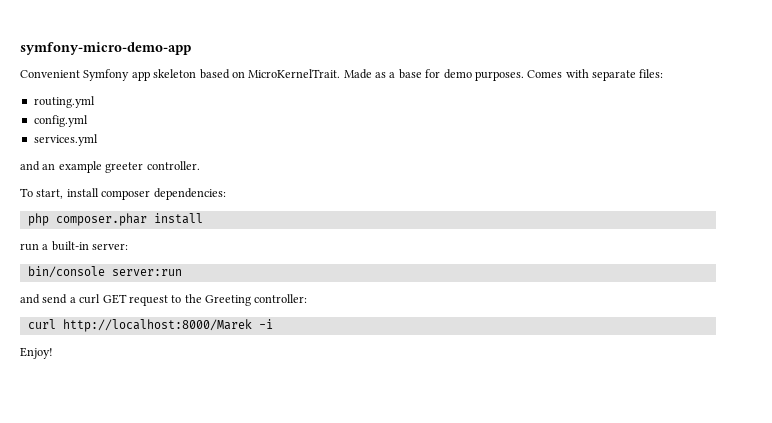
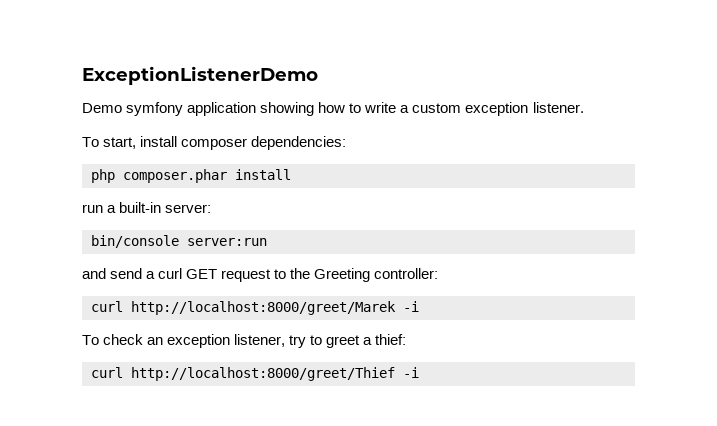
- symfony-micro-demo-app
- Convenient Symfony app skeleton based on MicroKernelTrait. Made as a base for demo purposes. Comes with separate files:
- routing.yml
- config.yml
- services.yml
- and an example greeter controller.
+ ExceptionListenerDemo
+ Demo symfony application showing how to write a custom exception listener.
- curl http://localhost:8000/Marek -i
+ curl http://localhost:8000/greet/Marek -i
- Enjoy!
+ To check an exception listener, try to greet a thief:
+ curl http://localhost:8000/greet/Thief -i

